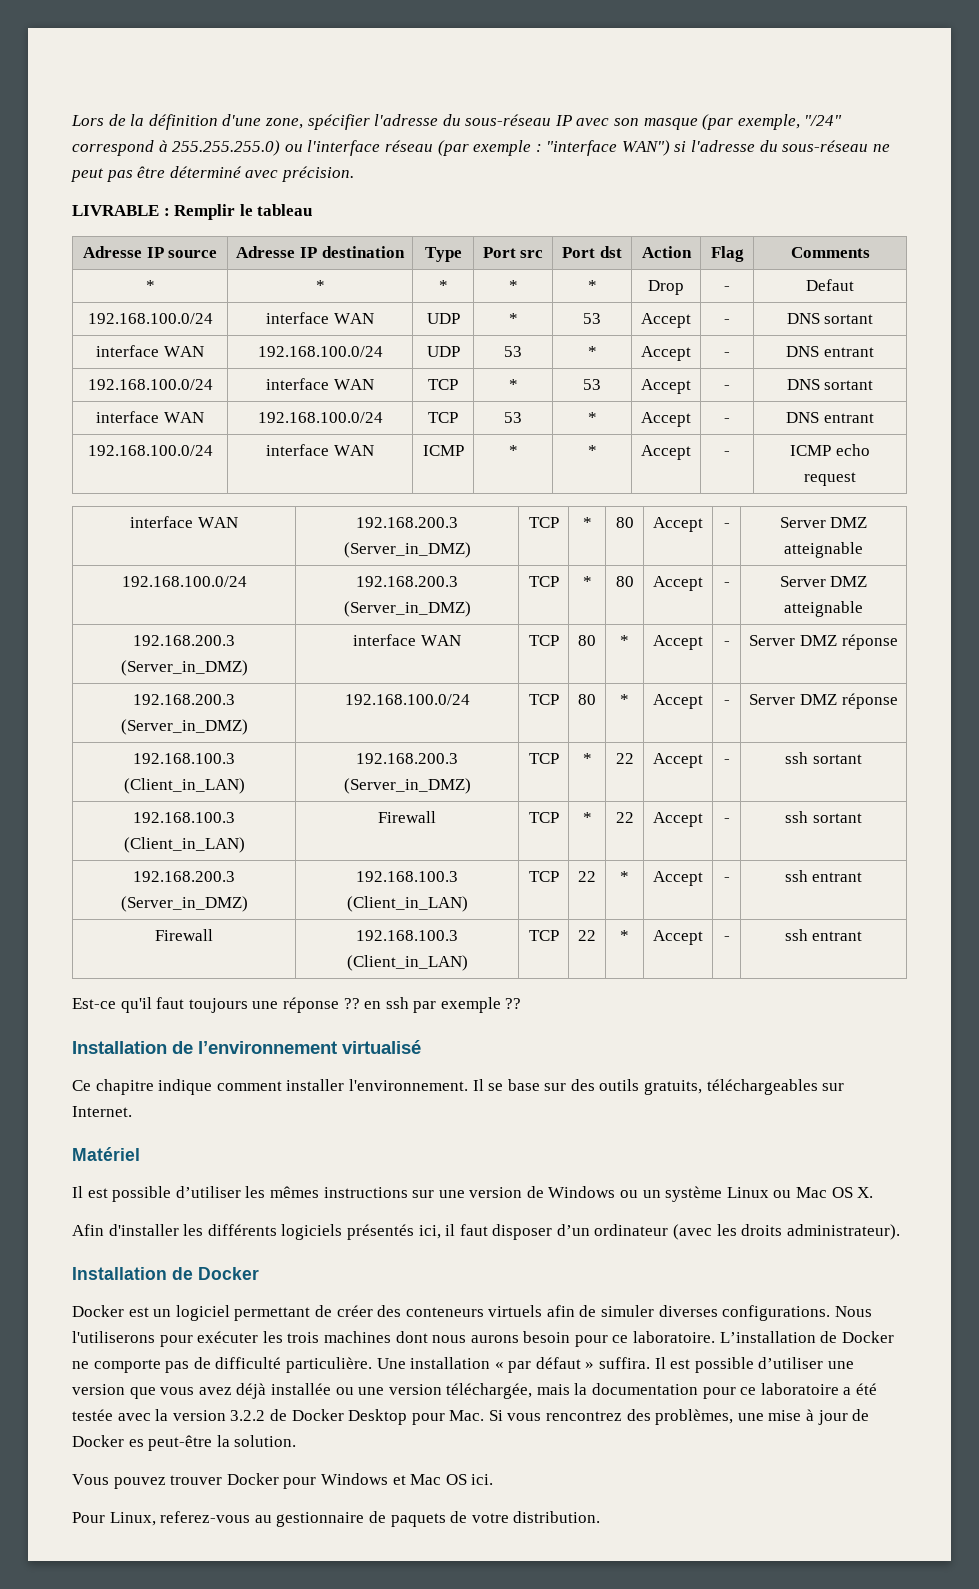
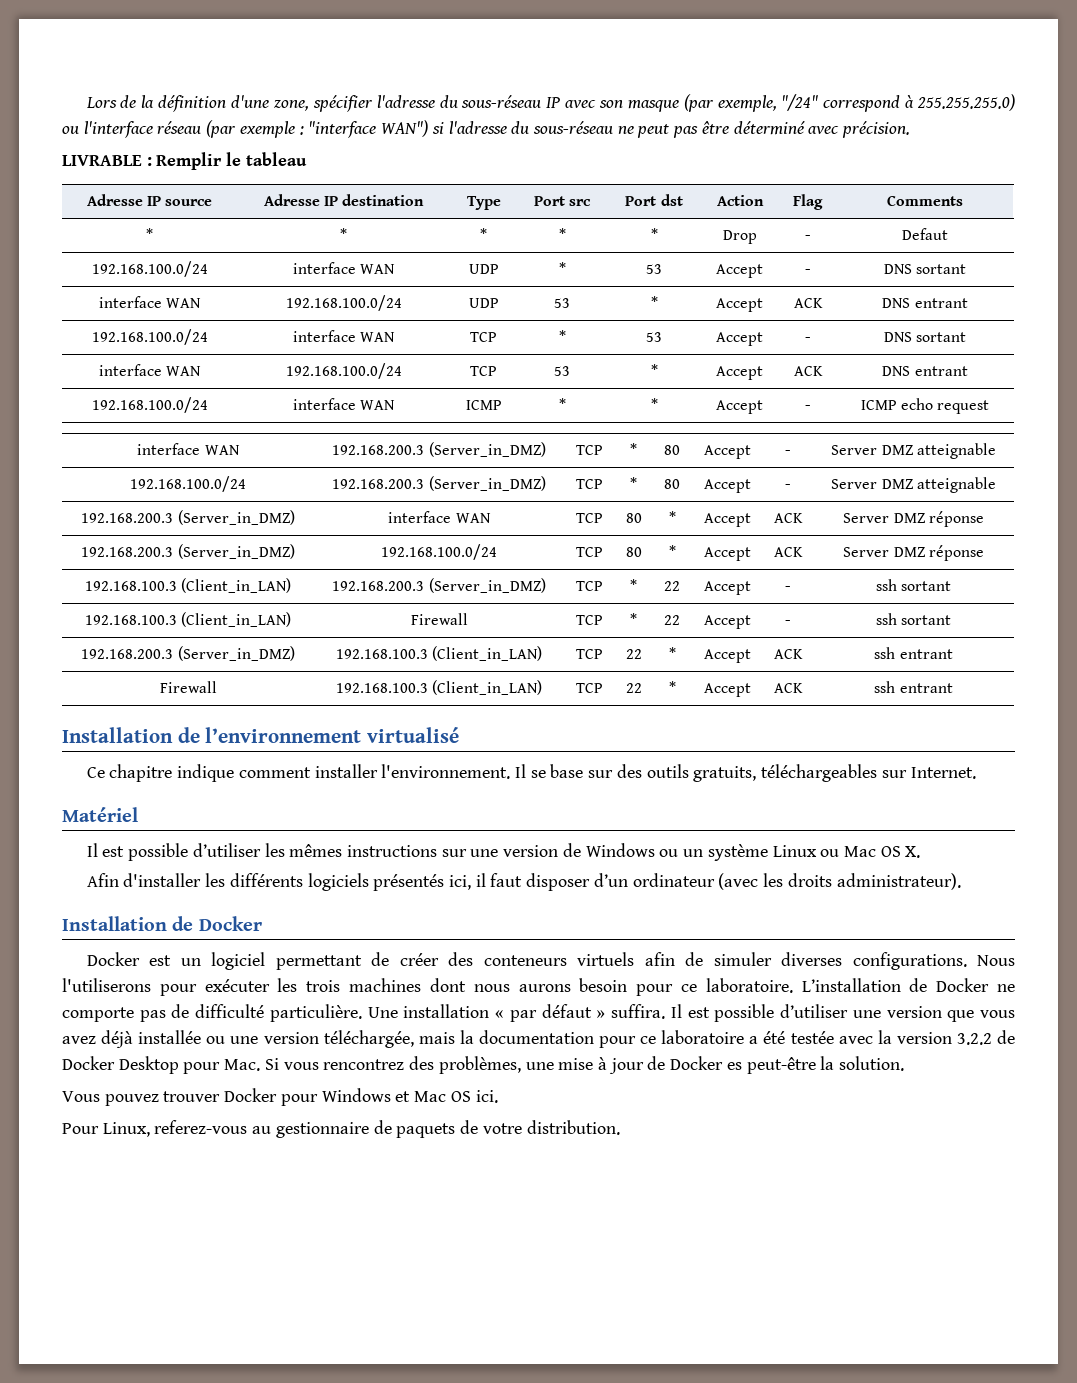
- interface WAN | 192.168.100.0/24 | UDP | 53 | * | Accept | - | DNS entrant
+ interface WAN | 192.168.100.0/24 | UDP | 53 | * | Accept | ACK | DNS entrant
- interface WAN | 192.168.100.0/24 | TCP | 53 | * | Accept | - | DNS entrant
+ interface WAN | 192.168.100.0/24 | TCP | 53 | * | Accept | ACK | DNS entrant
- 192.168.200.3 (Server_in_DMZ) | interface WAN | TCP | 80 | * | Accept | - | Server DMZ réponse
+ 192.168.200.3 (Server_in_DMZ) | interface WAN | TCP | 80 | * | Accept | ACK | Server DMZ réponse
- 192.168.200.3 (Server_in_DMZ) | 192.168.100.0/24 | TCP | 80 | * | Accept | - | Server DMZ réponse
+ 192.168.200.3 (Server_in_DMZ) | 192.168.100.0/24 | TCP | 80 | * | Accept | ACK | Server DMZ réponse
- 192.168.200.3 (Server_in_DMZ) | 192.168.100.3 (Client_in_LAN) | TCP | 22 | * | Accept | - | ssh entrant
+ 192.168.200.3 (Server_in_DMZ) | 192.168.100.3 (Client_in_LAN) | TCP | 22 | * | Accept | ACK | ssh entrant
- Firewall | 192.168.100.3 (Client_in_LAN) | TCP | 22 | * | Accept | - | ssh entrant
- Est-ce qu'il faut toujours une réponse ?? en ssh par exemple ??
+ Firewall | 192.168.100.3 (Client_in_LAN) | TCP | 22 | * | Accept | ACK | ssh entrant

